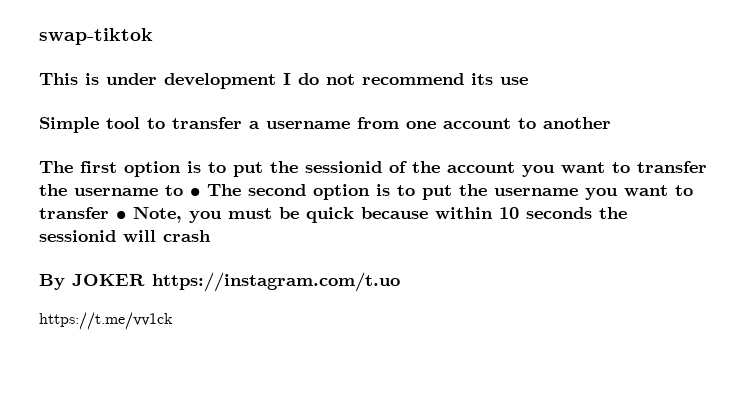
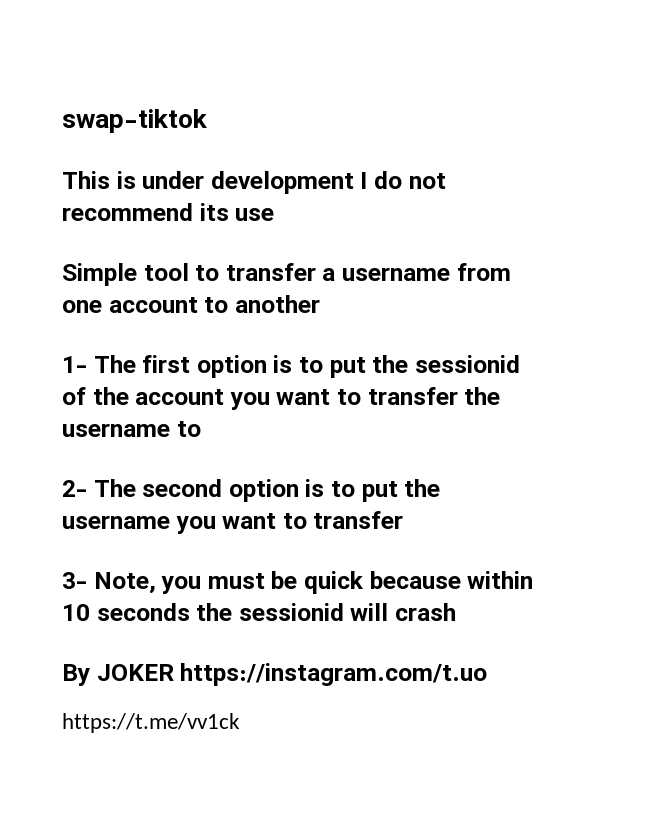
- The first option is to put the sessionid of the account you want to transfer the username to • The second option is to put the username you want to transfer • Note, you must be quick because within 10 seconds the sessionid will crash
+ 1- The first option is to put the sessionid of the account you want to transfer the username to
+ 2- The second option is to put the username you want to transfer
+ 3- Note, you must be quick because within 10 seconds the sessionid will crash

